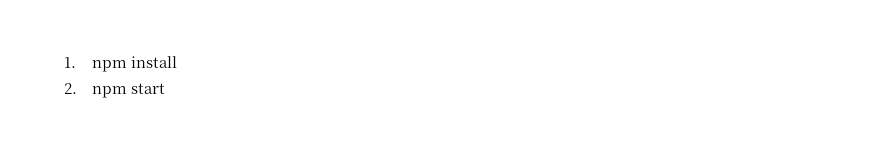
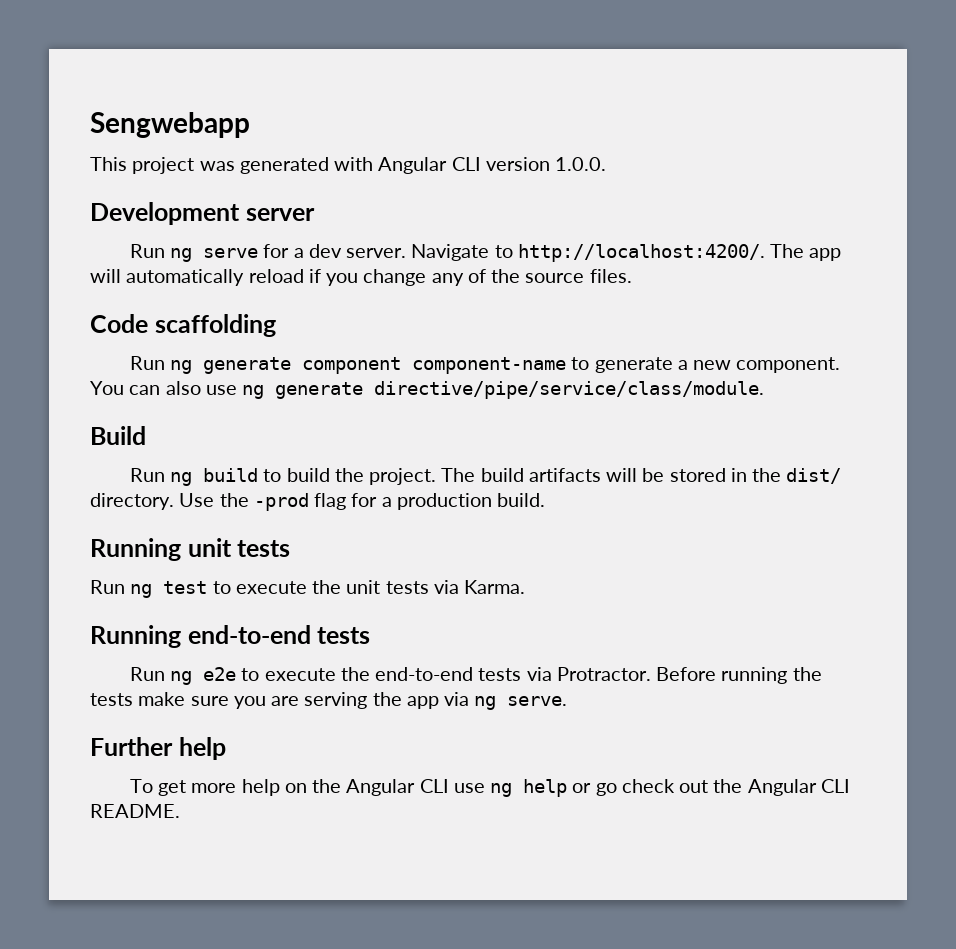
- 1. npm install
- 2. npm start
+ Sengwebapp
+ This project was generated with Angular CLI version 1.0.0.
+ Development server
+ Run ng serve for a dev server. Navigate to http://localhost:4200/. The app will automatically reload if you change any of the source files.
+ Code scaffolding
+ Run ng generate component component-name to generate a new component. You can also use ng generate directive/pipe/service/class/module.
+ Build
+ Run ng build to build the project. The build artifacts will be stored in the dist/ directory. Use the -prod flag for a production build.
+ Running unit tests
+ Run ng test to execute the unit tests via Karma.
+ Running end-to-end tests
+ Run ng e2e to execute the end-to-end tests via Protractor. Before running the tests make sure you are serving the app via ng serve.
+ Further help
+ To get more help on the Angular CLI use ng help or go check out the Angular CLI README.

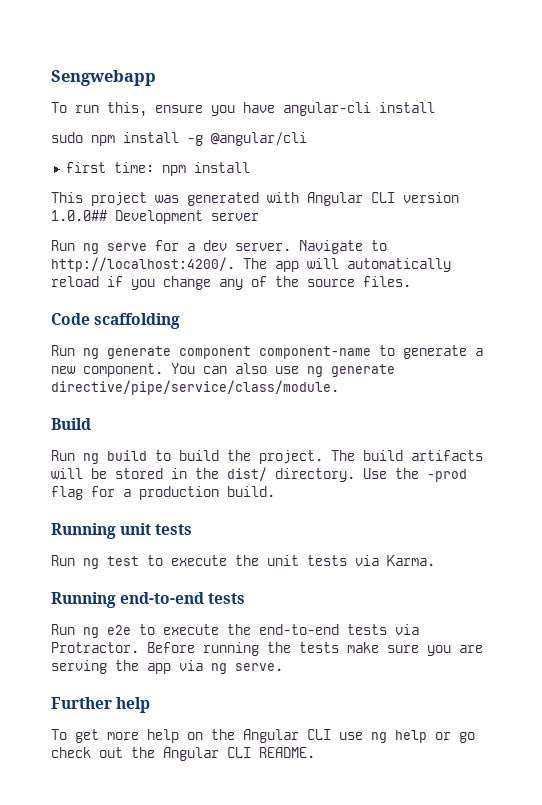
+ To run this, ensure you have angular-cli install
+ sudo npm install -g @angular/cli
+ first time: npm install
- This project was generated with Angular CLI version 1.0.0.
- Development server
+ This project was generated with Angular CLI version 1.0.0## Development server

